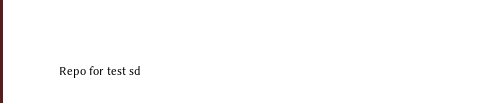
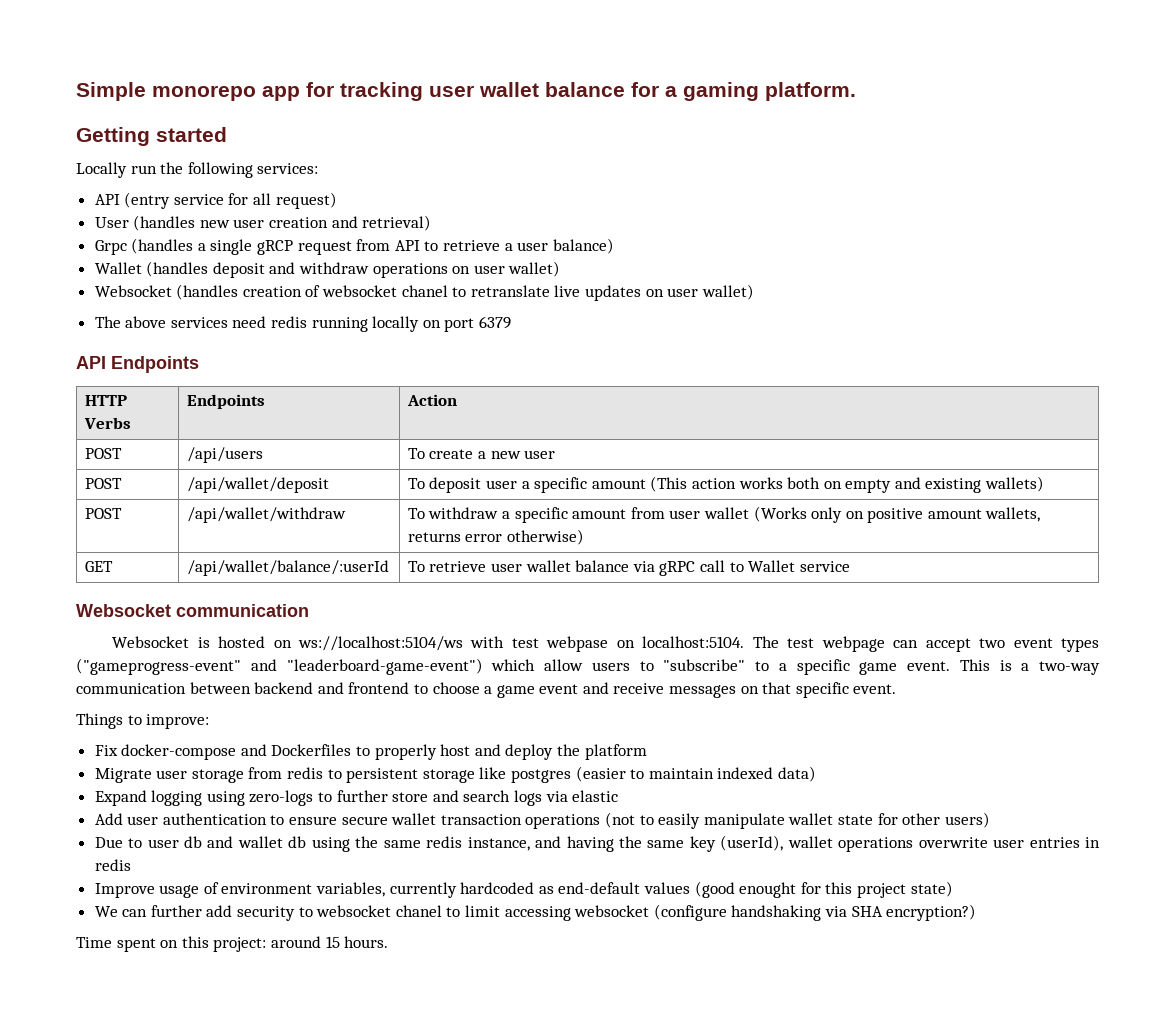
- Repo for test sd
+ Simple monorepo app for tracking user wallet balance for a gaming platform.
+ Getting started
+ Locally run the following services:
+ API (entry service for all request)
+ User (handles new user creation and retrieval)
+ Grpc (handles a single gRCP request from API to retrieve a user balance)
+ Wallet (handles deposit and withdraw operations on user wallet)
+ Websocket (handles creation of websocket chanel to retranslate live updates on user wallet)
+ The above services need redis running locally on port 6379
+ API Endpoints
+ HTTP Verbs | Endpoints | Action
+ POST | /api/users | To create a new user
+ POST | /api/wallet/deposit | To deposit user a specific amount (This action works both on empty and existing wallets)
+ POST | /api/wallet/withdraw | To withdraw a specific amount from user wallet (Works only on positive amount wallets, returns error otherwise)
+ GET | /api/wallet/balance/:userId | To retrieve user wallet balance via gRPC call to Wallet service
+ Websocket communication
+ Websocket is hosted on ws://localhost:5104/ws with test webpase on localhost:5104. The test webpage can accept two event types ("gameprogress-event" and "leaderboard-game-event") which allow users to "subscribe" to a specific game event. This is a two-way communication between backend and frontend to choose a game event and receive messages on that specific event.
+ Things to improve:
+ Fix docker-compose and Dockerfiles to properly host and deploy the platform
+ Migrate user storage from redis to persistent storage like postgres (easier to maintain indexed data)
+ Expand logging using zero-logs to further store and search logs via elastic
+ Add user authentication to ensure secure wallet transaction operations (not to easily manipulate wallet state for other users)
+ Due to user db and wallet db using the same redis instance, and having the same key (userId), wallet operations overwrite user entries in redis
+ Improve usage of environment variables, currently hardcoded as end-default values (good enought for this project state)
+ We can further add security to websocket chanel to limit accessing websocket (configure handshaking via SHA encryption?)
+ Time spent on this project: around 15 hours.

